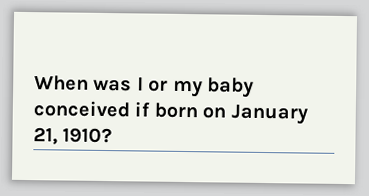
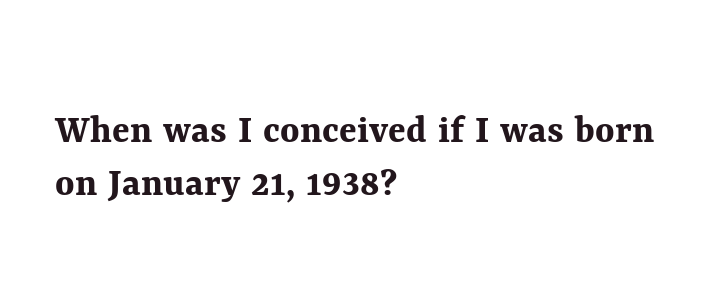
- When was I or my baby conceived if born on January 21, 1910?
+ When was I conceived if I was born on January 21, 1938?

